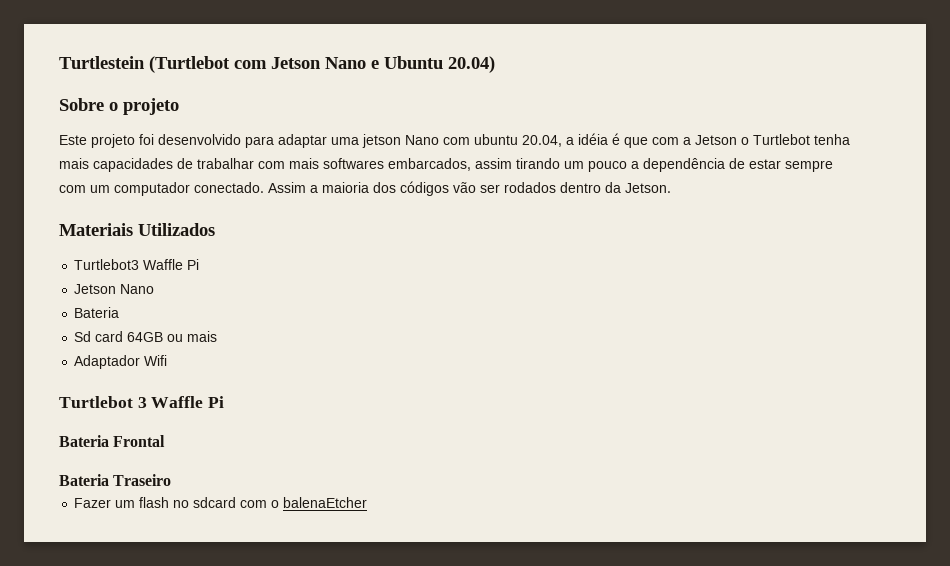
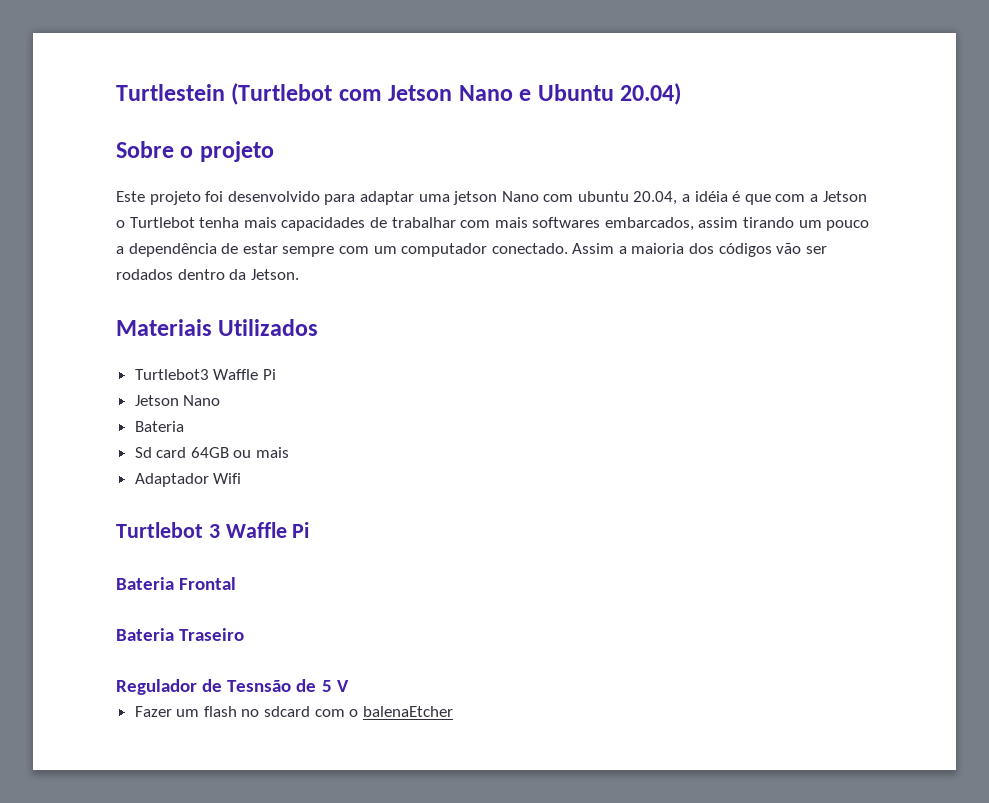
+ Regulador de Tesnsão de 5 V

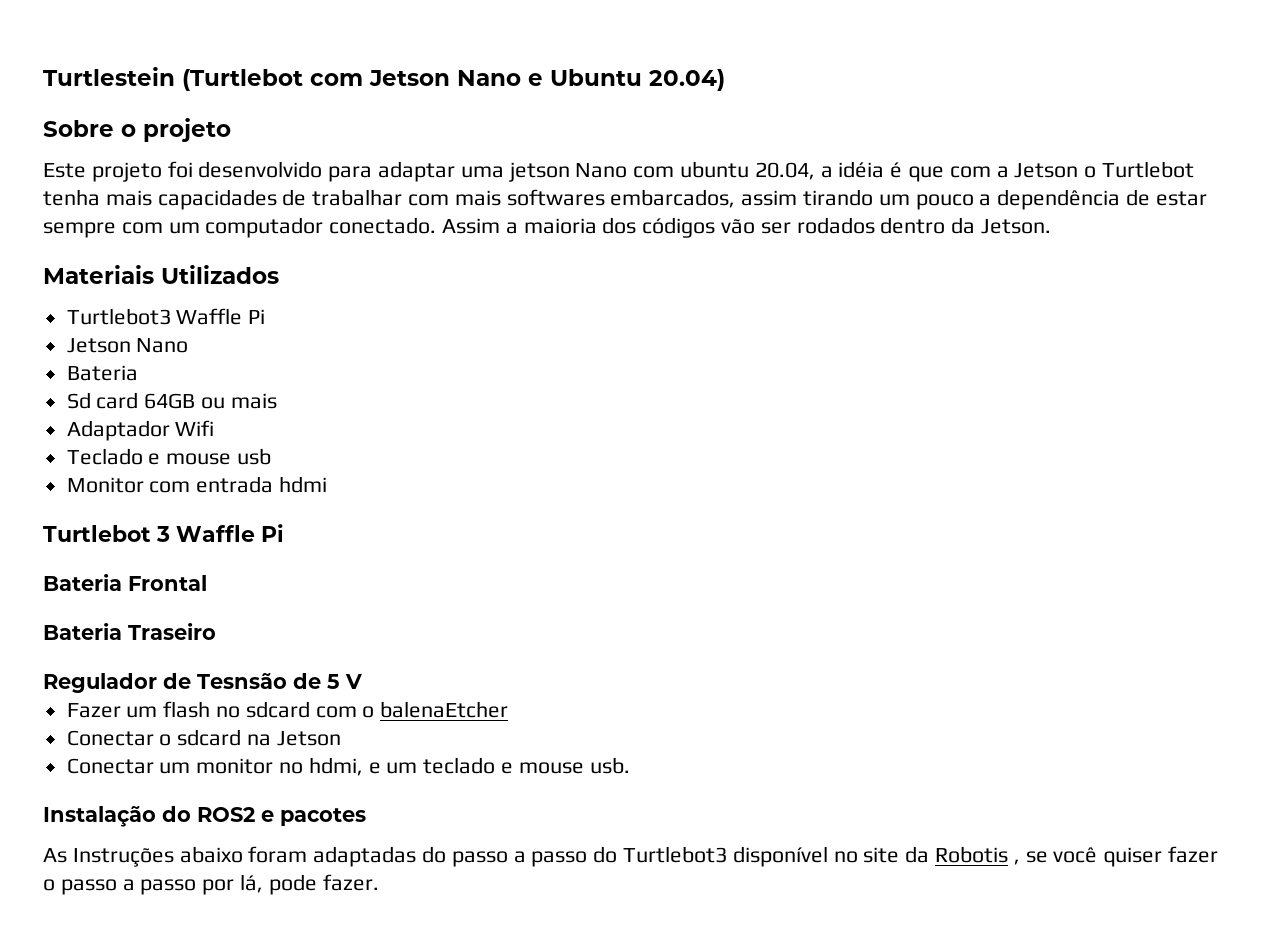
+ Teclado e mouse usb
+ Monitor com entrada hdmi
+ Conectar o sdcard na Jetson
+ Conectar um monitor no hdmi, e um teclado e mouse usb.
+ Instalação do ROS2 e pacotes
+ As Instruções abaixo foram adaptadas do passo a passo do Turtlebot3 disponível no site da Robotis , se você quiser fazer o passo a passo por lá, pode fazer.

